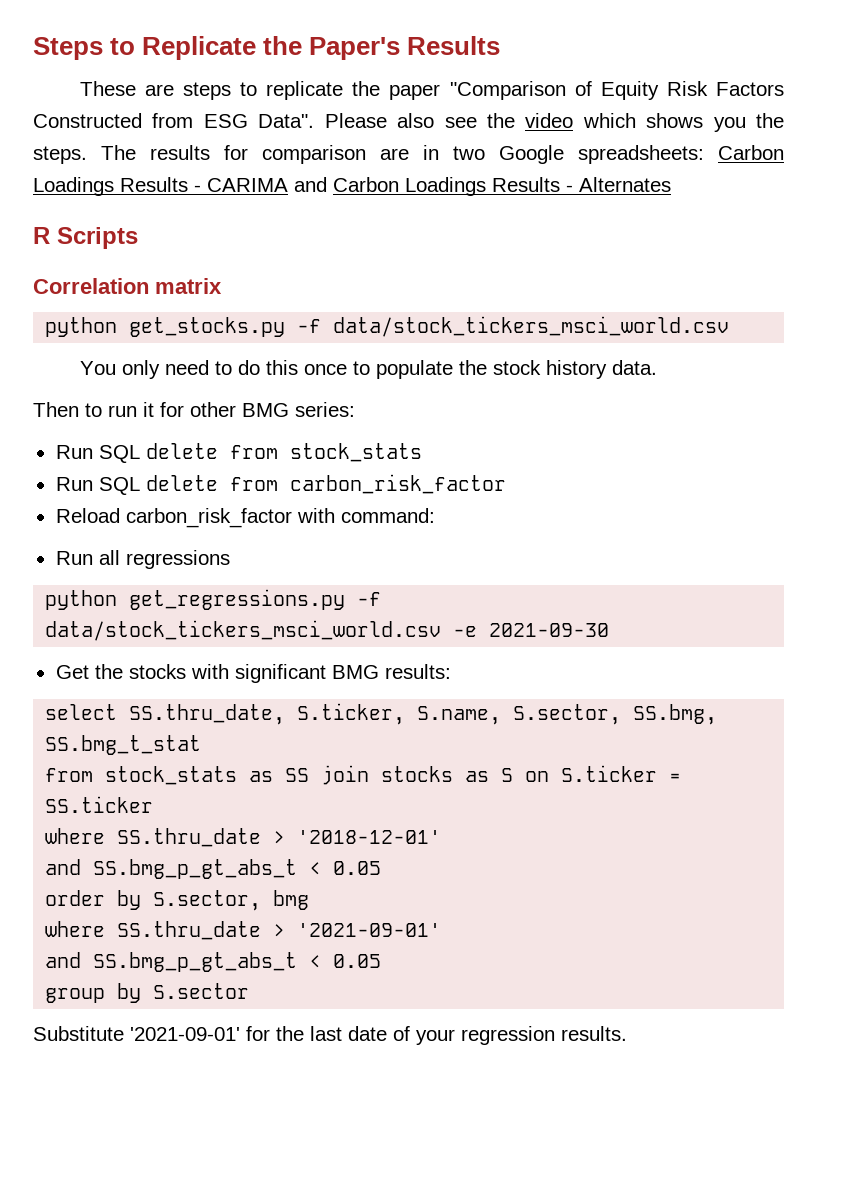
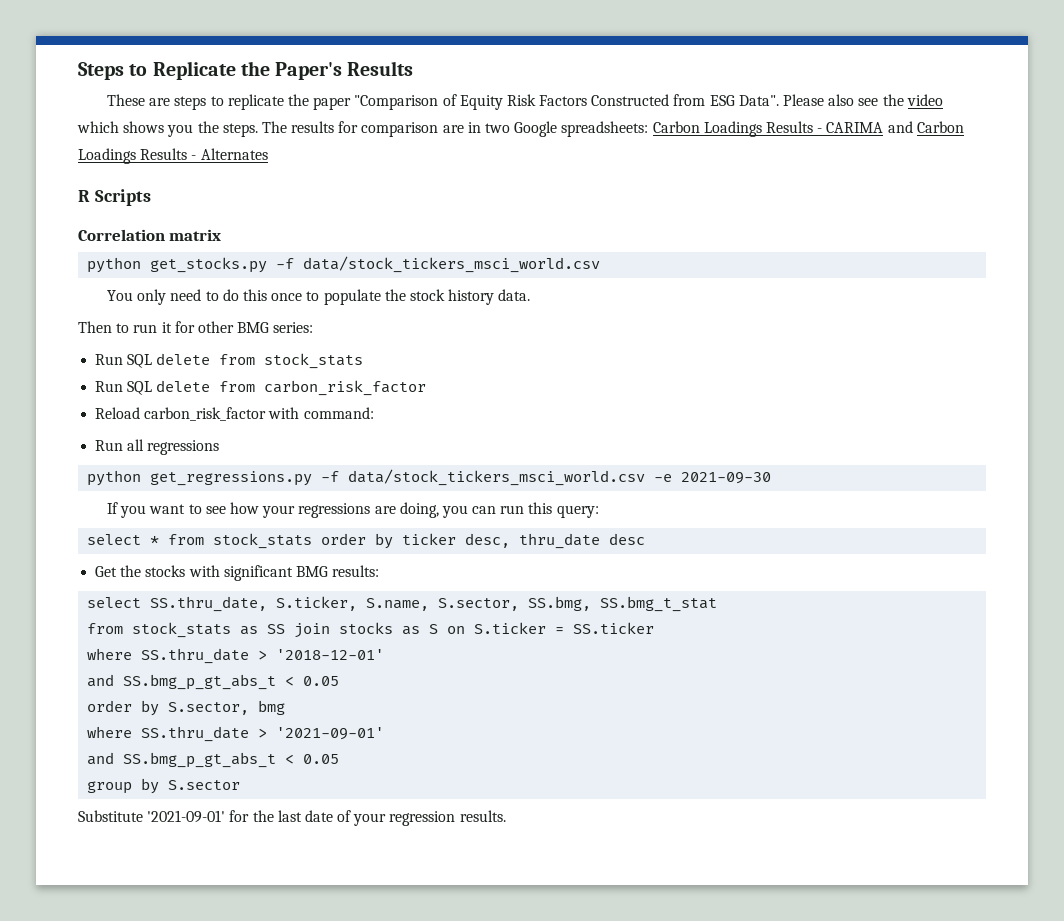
+ If you want to see how your regressions are doing, you can run this query:
+ select * from stock_stats order by ticker desc, thru_date desc

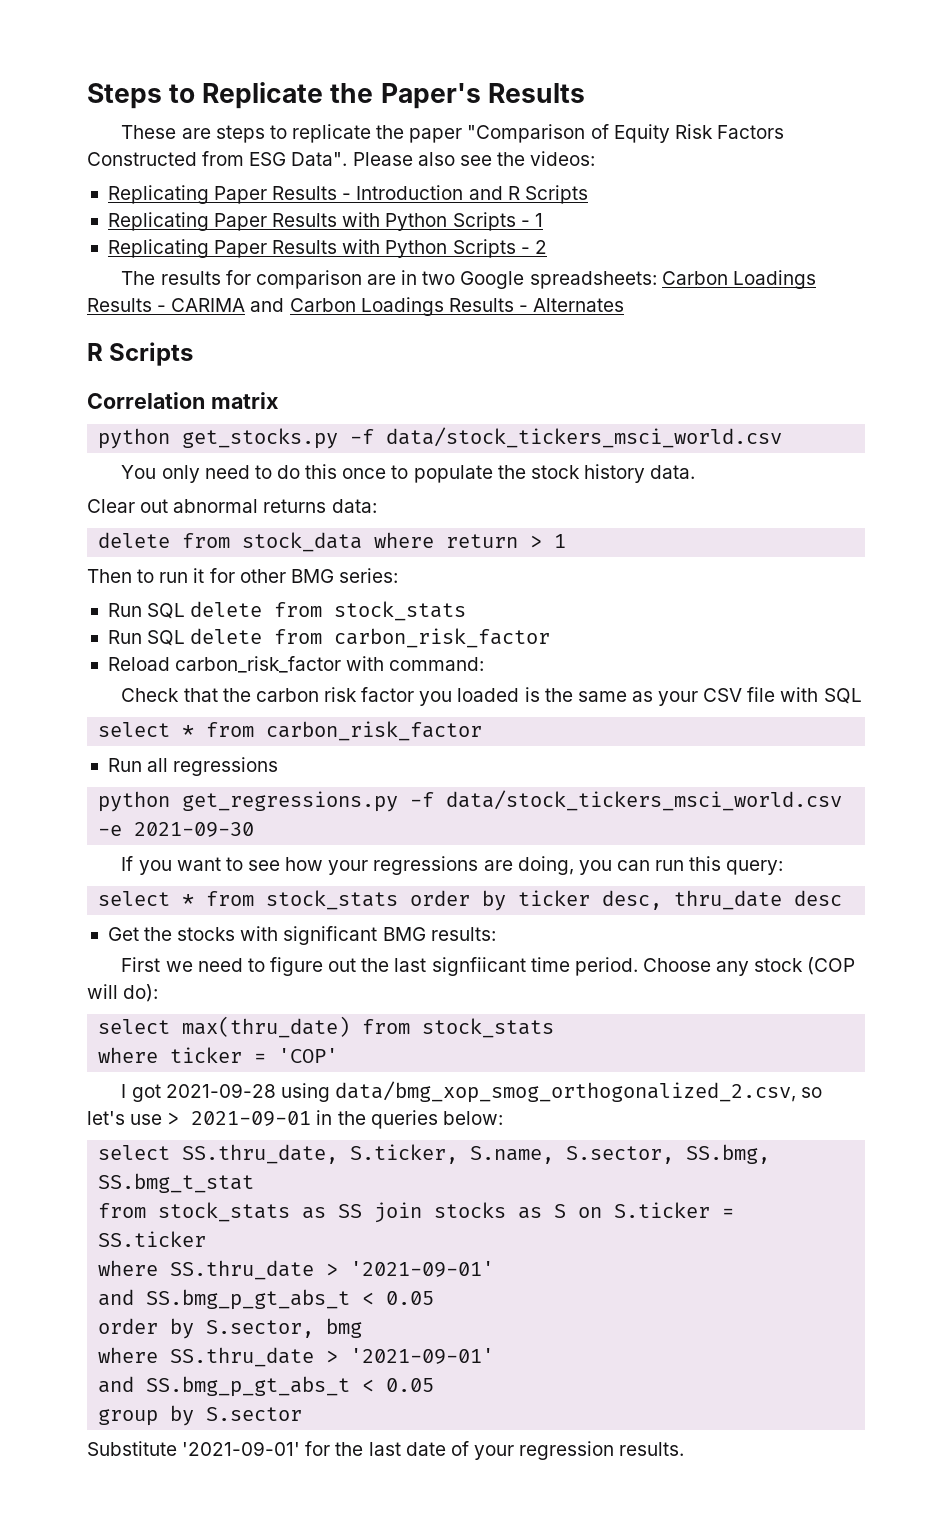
- Please also see the video which shows you the steps. The results for comparison are in two Google spreadsheets: Carbon Loadings Results - CARIMA and Carbon Loadings Results - Alternates
+ Please also see the videos:
+ Replicating Paper Results - Introduction and R Scripts
+ Replicating Paper Results with Python Scripts - 1
+ Replicating Paper Results with Python Scripts - 2
+ The results for comparison are in two Google spreadsheets: Carbon Loadings Results - CARIMA and Carbon Loadings Results - Alternates
+ Clear out abnormal returns data:
+ delete from stock_data where return > 1
+ Check that the carbon risk factor you loaded is the same as your CSV file with SQL
+ select * from carbon_risk_factor
+ First we need to figure out the last signfiicant time period. Choose any stock (COP will do):
+ select max(thru_date) from stock_stats
+ where ticker = 'COP'
+ I got 2021-09-28 using data/bmg_xop_smog_orthogonalized_2.csv, so let's use > 2021-09-01 in the queries below:
  from stock_stats as SS join stocks as S on S.ticker = SS.ticker
- where SS.thru_date > '2018-12-01'
+ where SS.thru_date > '2021-09-01'

